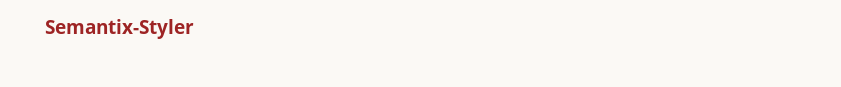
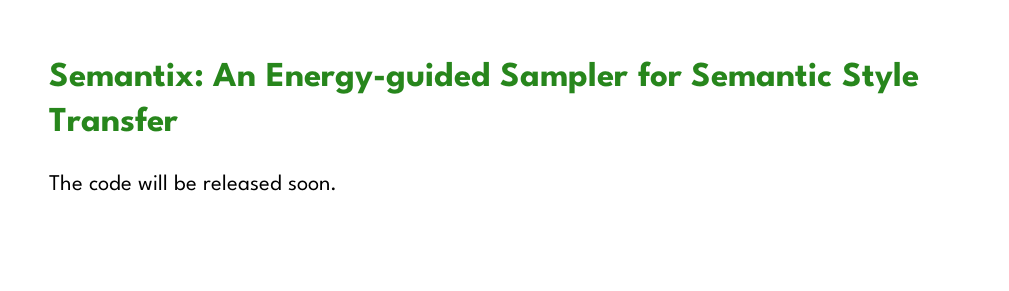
- Semantix-Styler
+ Semantix: An Energy-guided Sampler for Semantic Style Transfer
+ The code will be released soon.

